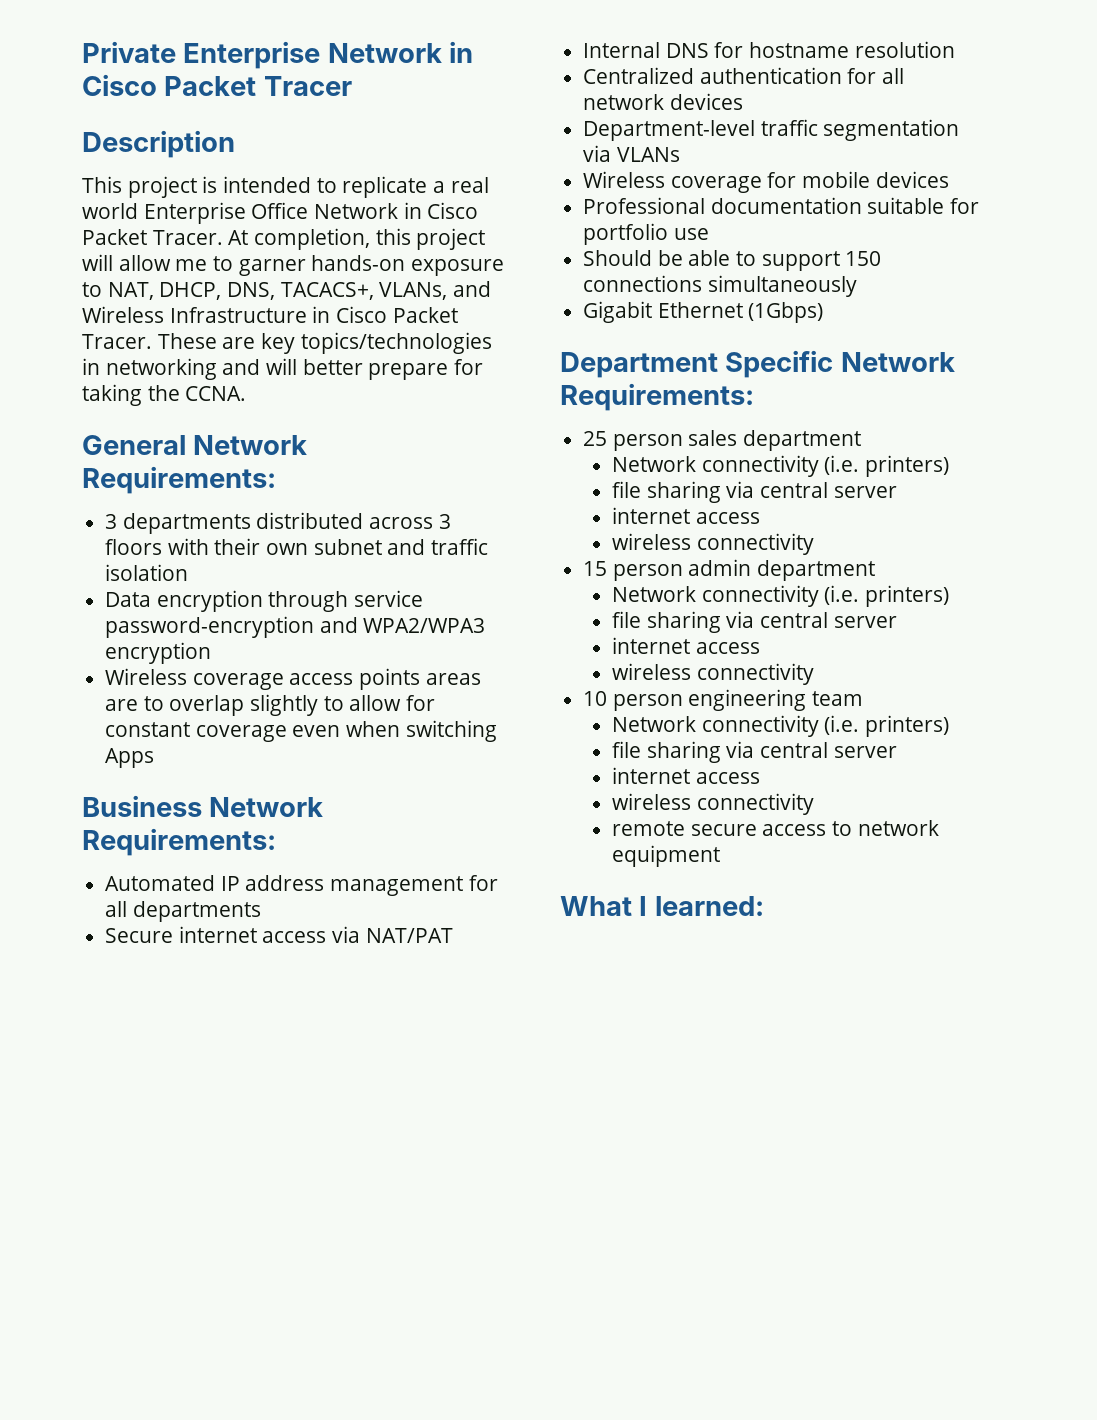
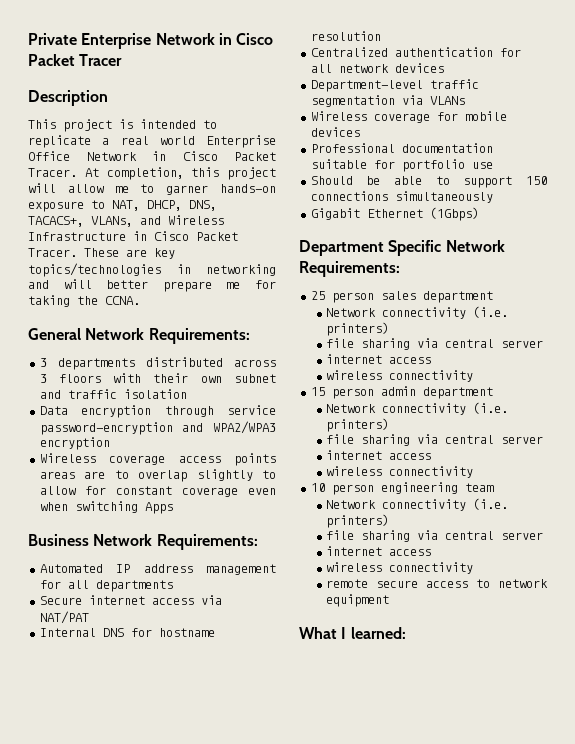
- These are key topics/technologies in networking and will better prepare for taking the CCNA.
+ These are key topics/technologies in networking and will better prepare me for taking the CCNA.

